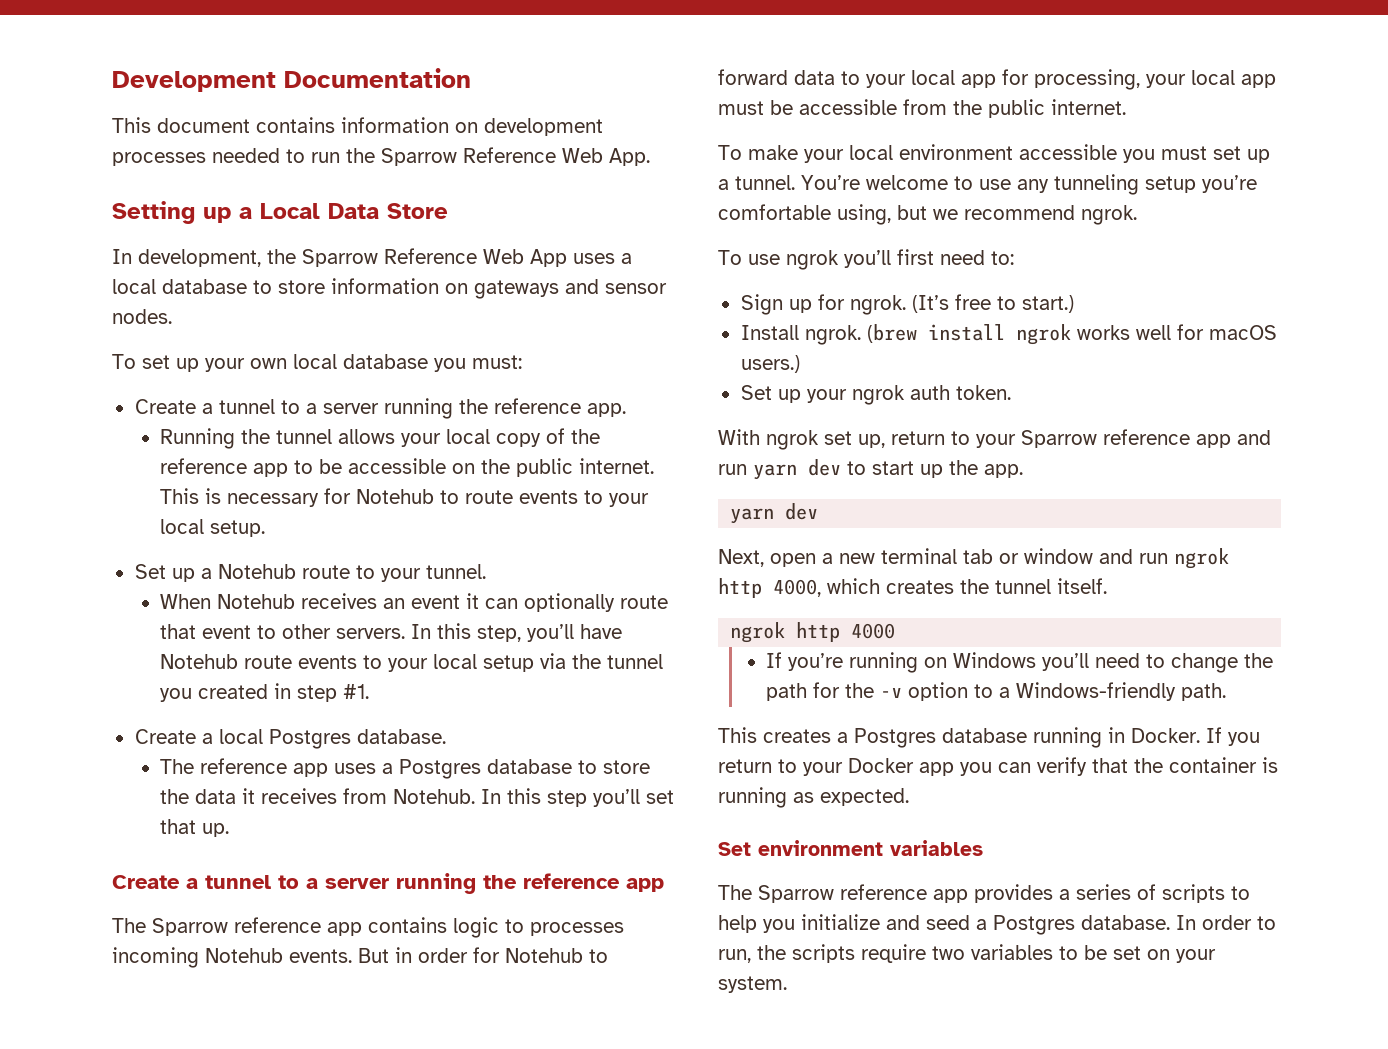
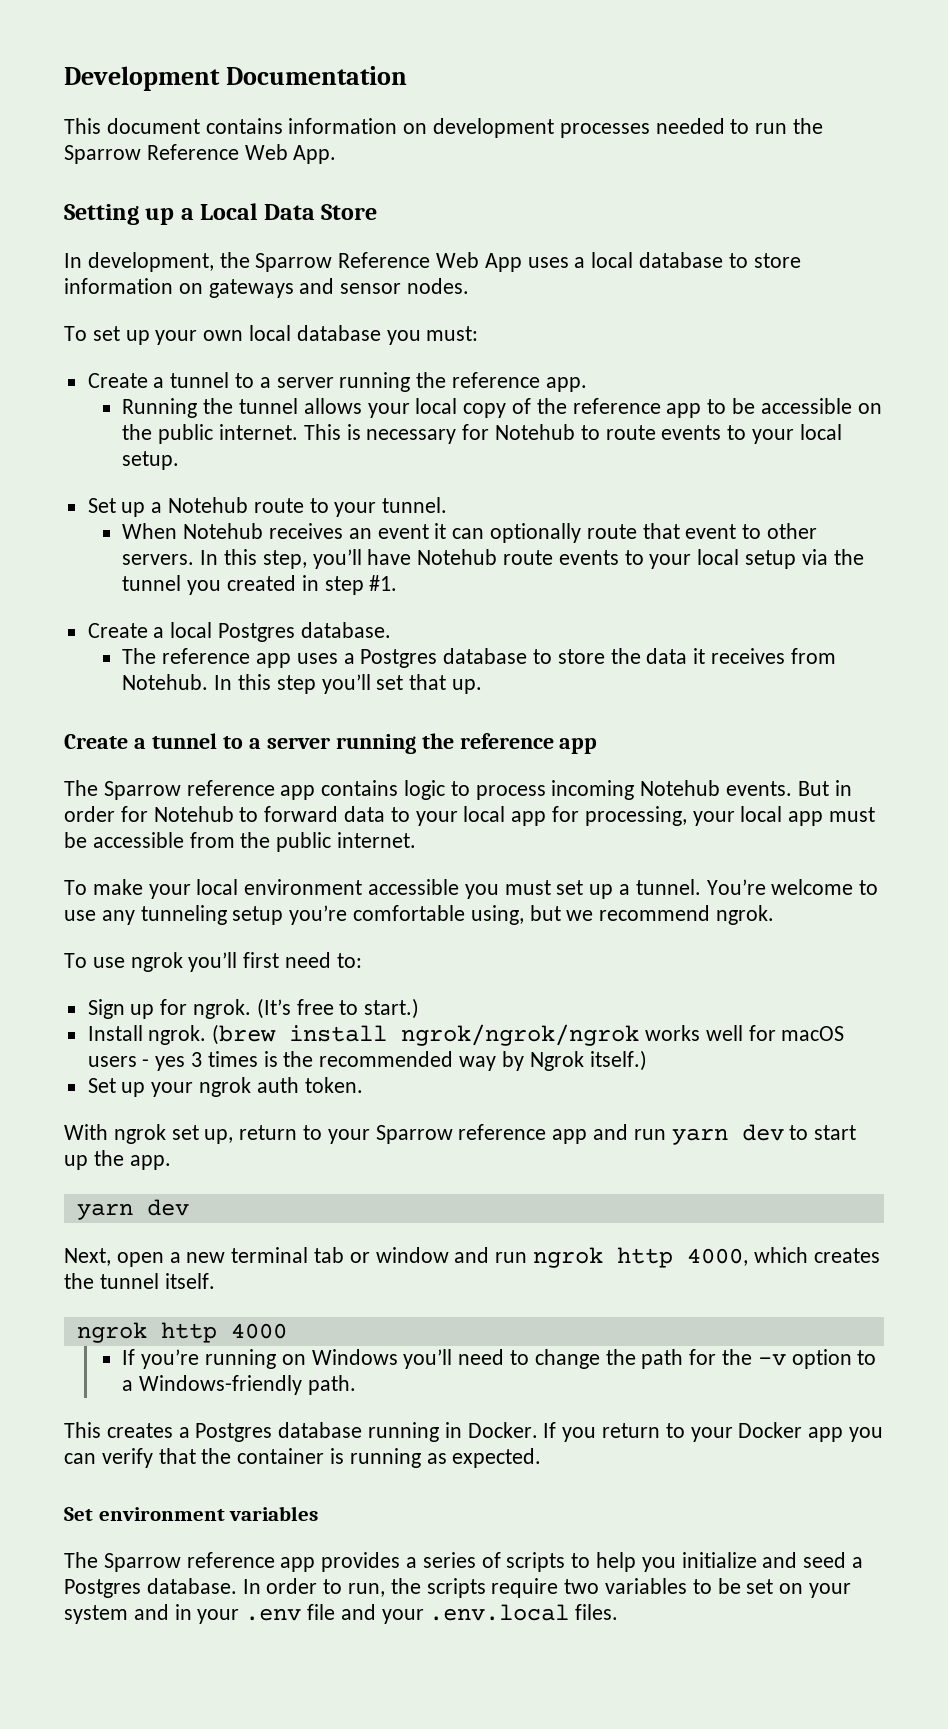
- The Sparrow reference app contains logic to processes incoming Notehub events.
+ The Sparrow reference app contains logic to process incoming Notehub events.
- (brew install ngrok works well for macOS users.)
+ (brew install ngrok/ngrok/ngrok works well for macOS users - yes 3 times is the recommended way by Ngrok itself.)
- In order to run, the scripts require two variables to be set on your system.
+ In order to run, the scripts require two variables to be set on your system and in your .env file and your .env.local files.

